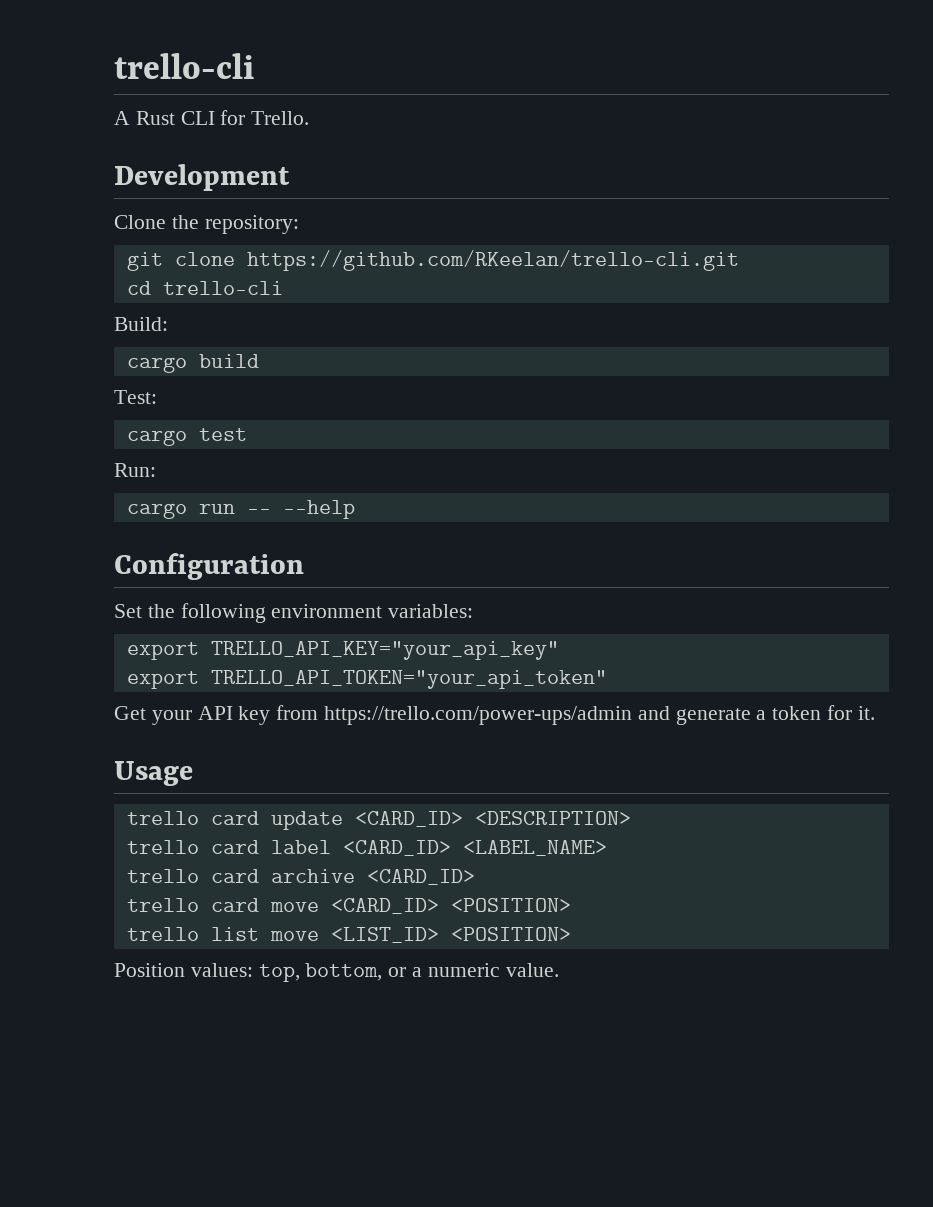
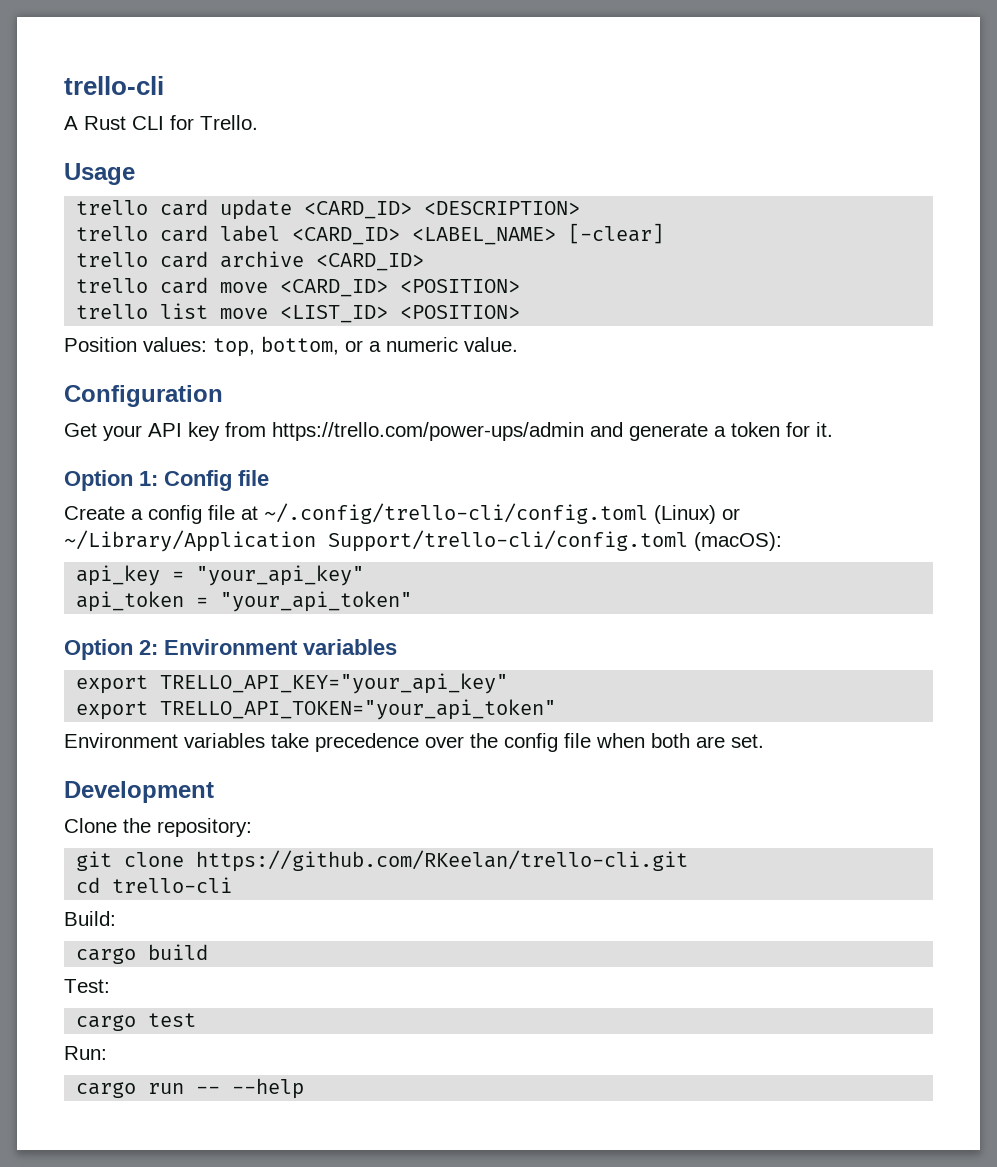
+ Usage
+ trello card update <CARD_ID> <DESCRIPTION>
+ trello card label <CARD_ID> <LABEL_NAME> [-clear]
+ trello card archive <CARD_ID>
+ trello card move <CARD_ID> <POSITION>
+ trello list move <LIST_ID> <POSITION>
+ Position values: top, bottom, or a numeric value.
+ Configuration
+ Get your API key from https://trello.com/power-ups/admin and generate a token for it.
+ Option 1: Config file
+ Create a config file at ~/.config/trello-cli/config.toml (Linux) or ~/Library/Application Support/trello-cli/config.toml (macOS):
+ api_key = "your_api_key"
+ api_token = "your_api_token"
+ Option 2: Environment variables
+ export TRELLO_API_KEY="your_api_key"
+ export TRELLO_API_TOKEN="your_api_token"
+ Environment variables take precedence over the config file when both are set.
- Configuration
- Set the following environment variables:
- export TRELLO_API_KEY="your_api_key"
- export TRELLO_API_TOKEN="your_api_token"
- Get your API key from https://trello.com/power-ups/admin and generate a token for it.
- Usage
- trello card update <CARD_ID> <DESCRIPTION>
- trello card label <CARD_ID> <LABEL_NAME>
- trello card archive <CARD_ID>
- trello card move <CARD_ID> <POSITION>
- trello list move <LIST_ID> <POSITION>
- Position values: top, bottom, or a numeric value.

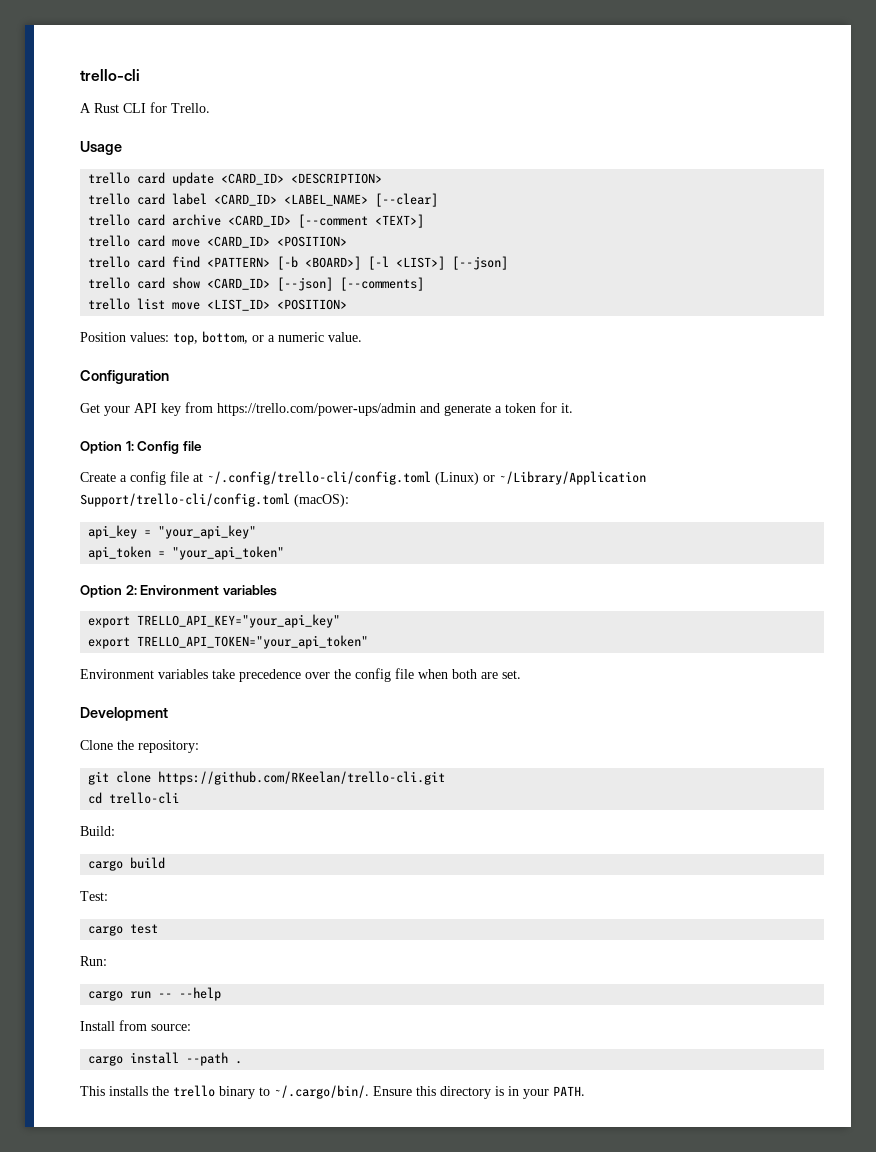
- trello card label <CARD_ID> <LABEL_NAME> [-clear]
+ trello card label <CARD_ID> <LABEL_NAME> [--clear]
- trello card archive <CARD_ID>
+ trello card archive <CARD_ID> [--comment <TEXT>]
+ trello card find <PATTERN> [-b <BOARD>] [-l <LIST>] [--json]
+ trello card show <CARD_ID> [--json] [--comments]
+ Install from source:
+ cargo install --path .
+ This installs the trello binary to ~/.cargo/bin/. Ensure this directory is in your PATH.

